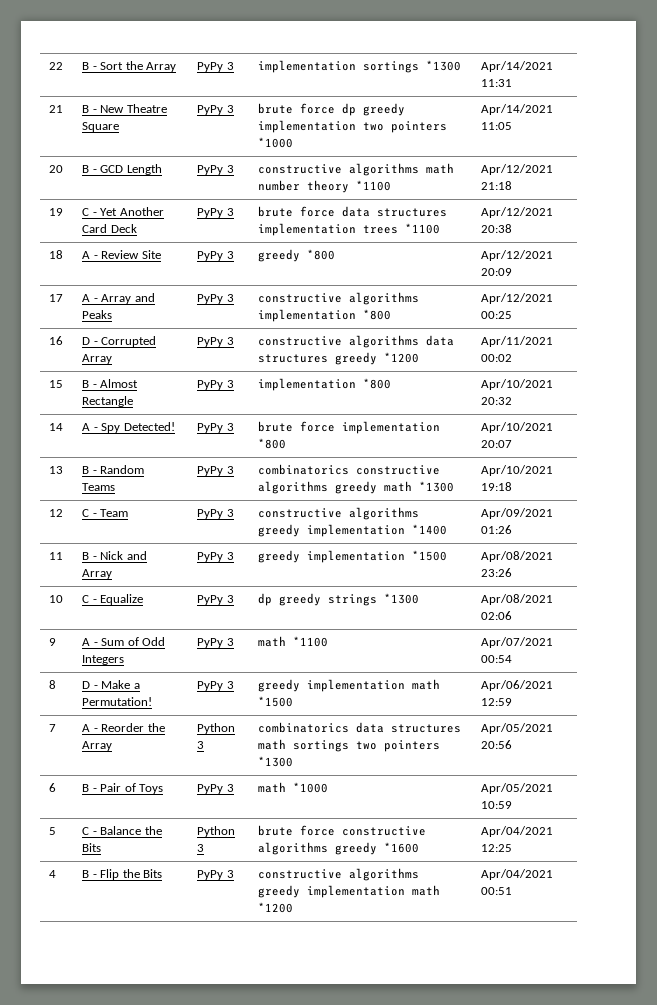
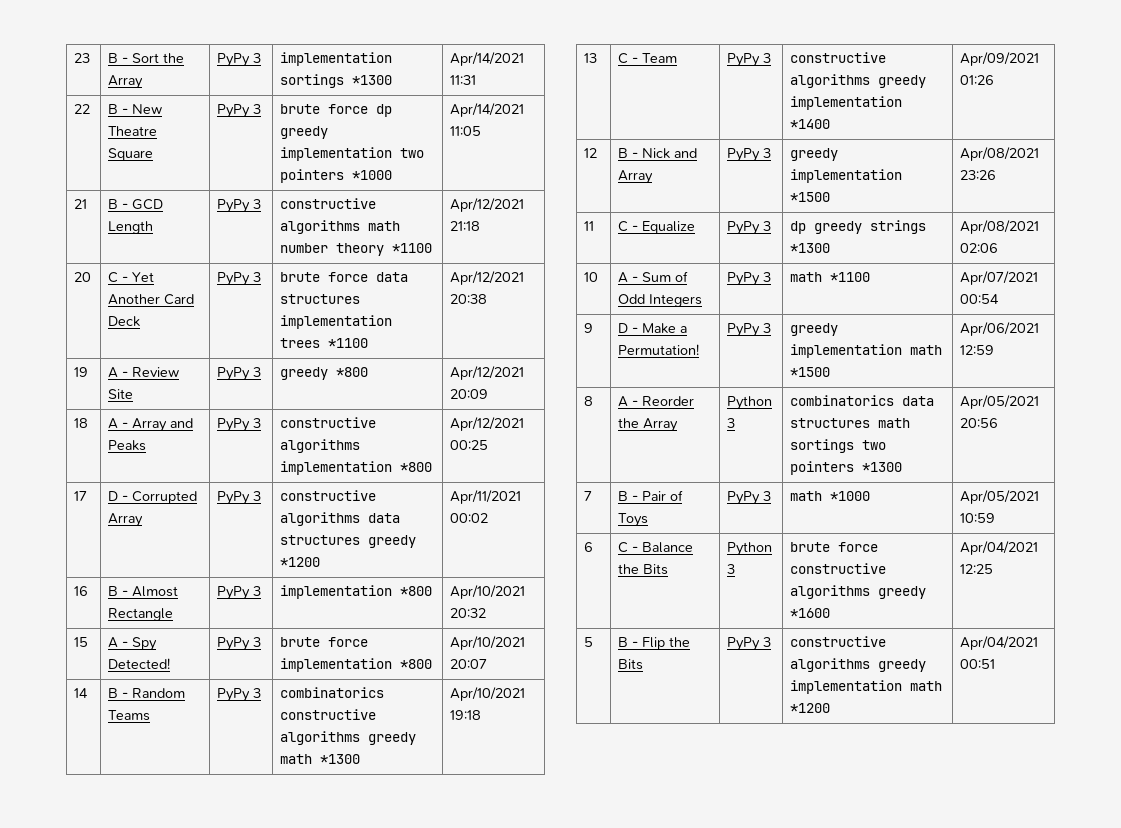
- 22 | B - Sort the Array | PyPy 3 | implementation sortings *1300 | Apr/14/2021 11:31
+ 23 | B - Sort the Array | PyPy 3 | implementation sortings *1300 | Apr/14/2021 11:31
- 21 | B - New Theatre Square | PyPy 3 | brute force dp greedy implementation two pointers *1000 | Apr/14/2021 11:05
+ 22 | B - New Theatre Square | PyPy 3 | brute force dp greedy implementation two pointers *1000 | Apr/14/2021 11:05
- 20 | B - GCD Length | PyPy 3 | constructive algorithms math number theory *1100 | Apr/12/2021 21:18
+ 21 | B - GCD Length | PyPy 3 | constructive algorithms math number theory *1100 | Apr/12/2021 21:18
- 19 | C - Yet Another Card Deck | PyPy 3 | brute force data structures implementation trees *1100 | Apr/12/2021 20:38
+ 20 | C - Yet Another Card Deck | PyPy 3 | brute force data structures implementation trees *1100 | Apr/12/2021 20:38
- 18 | A - Review Site | PyPy 3 | greedy *800 | Apr/12/2021 20:09
+ 19 | A - Review Site | PyPy 3 | greedy *800 | Apr/12/2021 20:09
- 17 | A - Array and Peaks | PyPy 3 | constructive algorithms implementation *800 | Apr/12/2021 00:25
+ 18 | A - Array and Peaks | PyPy 3 | constructive algorithms implementation *800 | Apr/12/2021 00:25
- 16 | D - Corrupted Array | PyPy 3 | constructive algorithms data structures greedy *1200 | Apr/11/2021 00:02
+ 17 | D - Corrupted Array | PyPy 3 | constructive algorithms data structures greedy *1200 | Apr/11/2021 00:02
- 15 | B - Almost Rectangle | PyPy 3 | implementation *800 | Apr/10/2021 20:32
+ 16 | B - Almost Rectangle | PyPy 3 | implementation *800 | Apr/10/2021 20:32
- 14 | A - Spy Detected! | PyPy 3 | brute force implementation *800 | Apr/10/2021 20:07
+ 15 | A - Spy Detected! | PyPy 3 | brute force implementation *800 | Apr/10/2021 20:07
- 13 | B - Random Teams | PyPy 3 | combinatorics constructive algorithms greedy math *1300 | Apr/10/2021 19:18
+ 14 | B - Random Teams | PyPy 3 | combinatorics constructive algorithms greedy math *1300 | Apr/10/2021 19:18
- 12 | C - Team | PyPy 3 | constructive algorithms greedy implementation *1400 | Apr/09/2021 01:26
+ 13 | C - Team | PyPy 3 | constructive algorithms greedy implementation *1400 | Apr/09/2021 01:26
- 11 | B - Nick and Array | PyPy 3 | greedy implementation *1500 | Apr/08/2021 23:26
+ 12 | B - Nick and Array | PyPy 3 | greedy implementation *1500 | Apr/08/2021 23:26
- 10 | C - Equalize | PyPy 3 | dp greedy strings *1300 | Apr/08/2021 02:06
+ 11 | C - Equalize | PyPy 3 | dp greedy strings *1300 | Apr/08/2021 02:06
- 9 | A - Sum of Odd Integers | PyPy 3 | math *1100 | Apr/07/2021 00:54
+ 10 | A - Sum of Odd Integers | PyPy 3 | math *1100 | Apr/07/2021 00:54
- 8 | D - Make a Permutation! | PyPy 3 | greedy implementation math *1500 | Apr/06/2021 12:59
+ 9 | D - Make a Permutation! | PyPy 3 | greedy implementation math *1500 | Apr/06/2021 12:59
- 7 | A - Reorder the Array | Python 3 | combinatorics data structures math sortings two pointers *1300 | Apr/05/2021 20:56
+ 8 | A - Reorder the Array | Python 3 | combinatorics data structures math sortings two pointers *1300 | Apr/05/2021 20:56
- 6 | B - Pair of Toys | PyPy 3 | math *1000 | Apr/05/2021 10:59
+ 7 | B - Pair of Toys | PyPy 3 | math *1000 | Apr/05/2021 10:59
- 5 | C - Balance the Bits | Python 3 | brute force constructive algorithms greedy *1600 | Apr/04/2021 12:25
+ 6 | C - Balance the Bits | Python 3 | brute force constructive algorithms greedy *1600 | Apr/04/2021 12:25
- 4 | B - Flip the Bits | PyPy 3 | constructive algorithms greedy implementation math *1200 | Apr/04/2021 00:51
+ 5 | B - Flip the Bits | PyPy 3 | constructive algorithms greedy implementation math *1200 | Apr/04/2021 00:51

